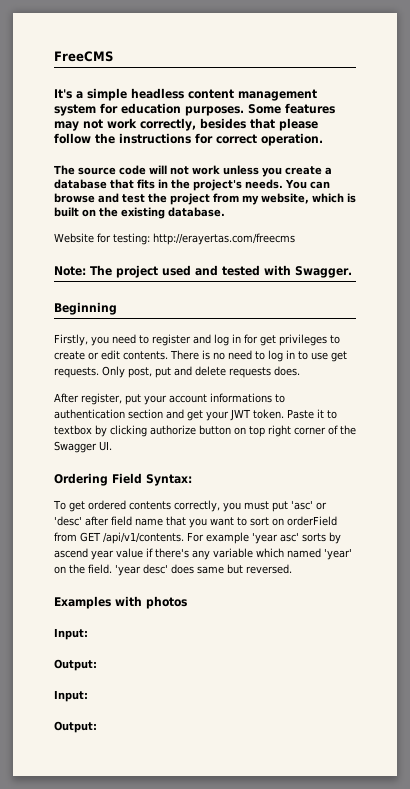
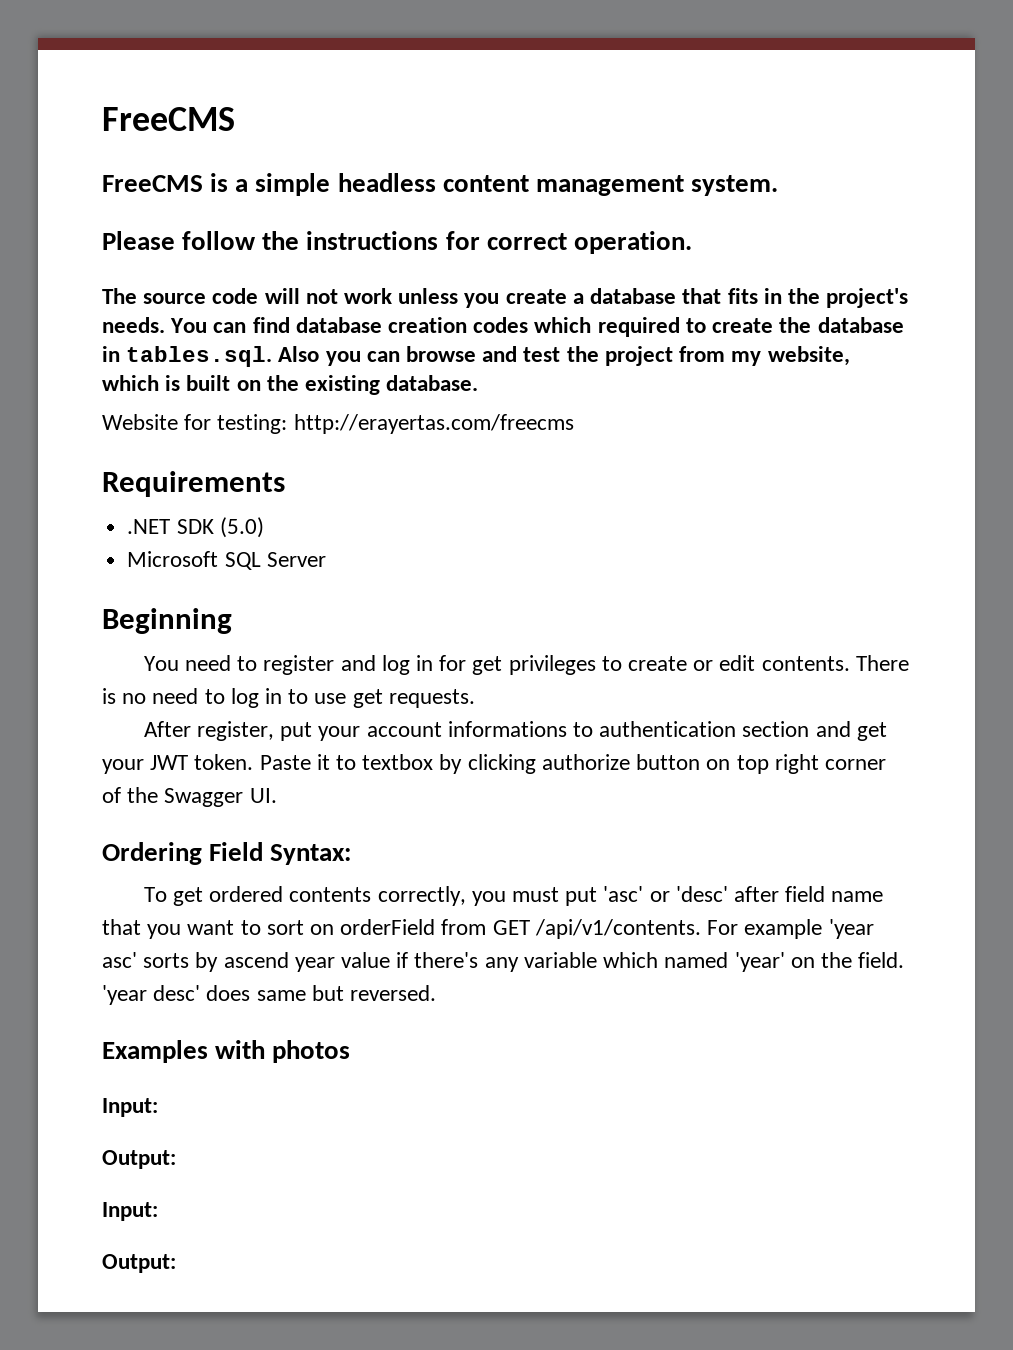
- It's a simple headless content management system for education purposes. Some features may not work correctly, besides that please follow the instructions for correct operation.
+ FreeCMS is a simple headless content management system.
+ Please follow the instructions for correct operation.
- You can browse and test the project from my website, which is built on the existing database.
+ You can find database creation codes which required to create the database in tables.sql. Also you can browse and test the project from my website, which is built on the existing database.
- Note: The project used and tested with Swagger.
+ Requirements
+ .NET SDK (5.0)
+ Microsoft SQL Server
- Firstly, you need to register and log in for get privileges to create or edit contents.
+ You need to register and log in for get privileges to create or edit contents.
- Only post, put and delete requests does.

